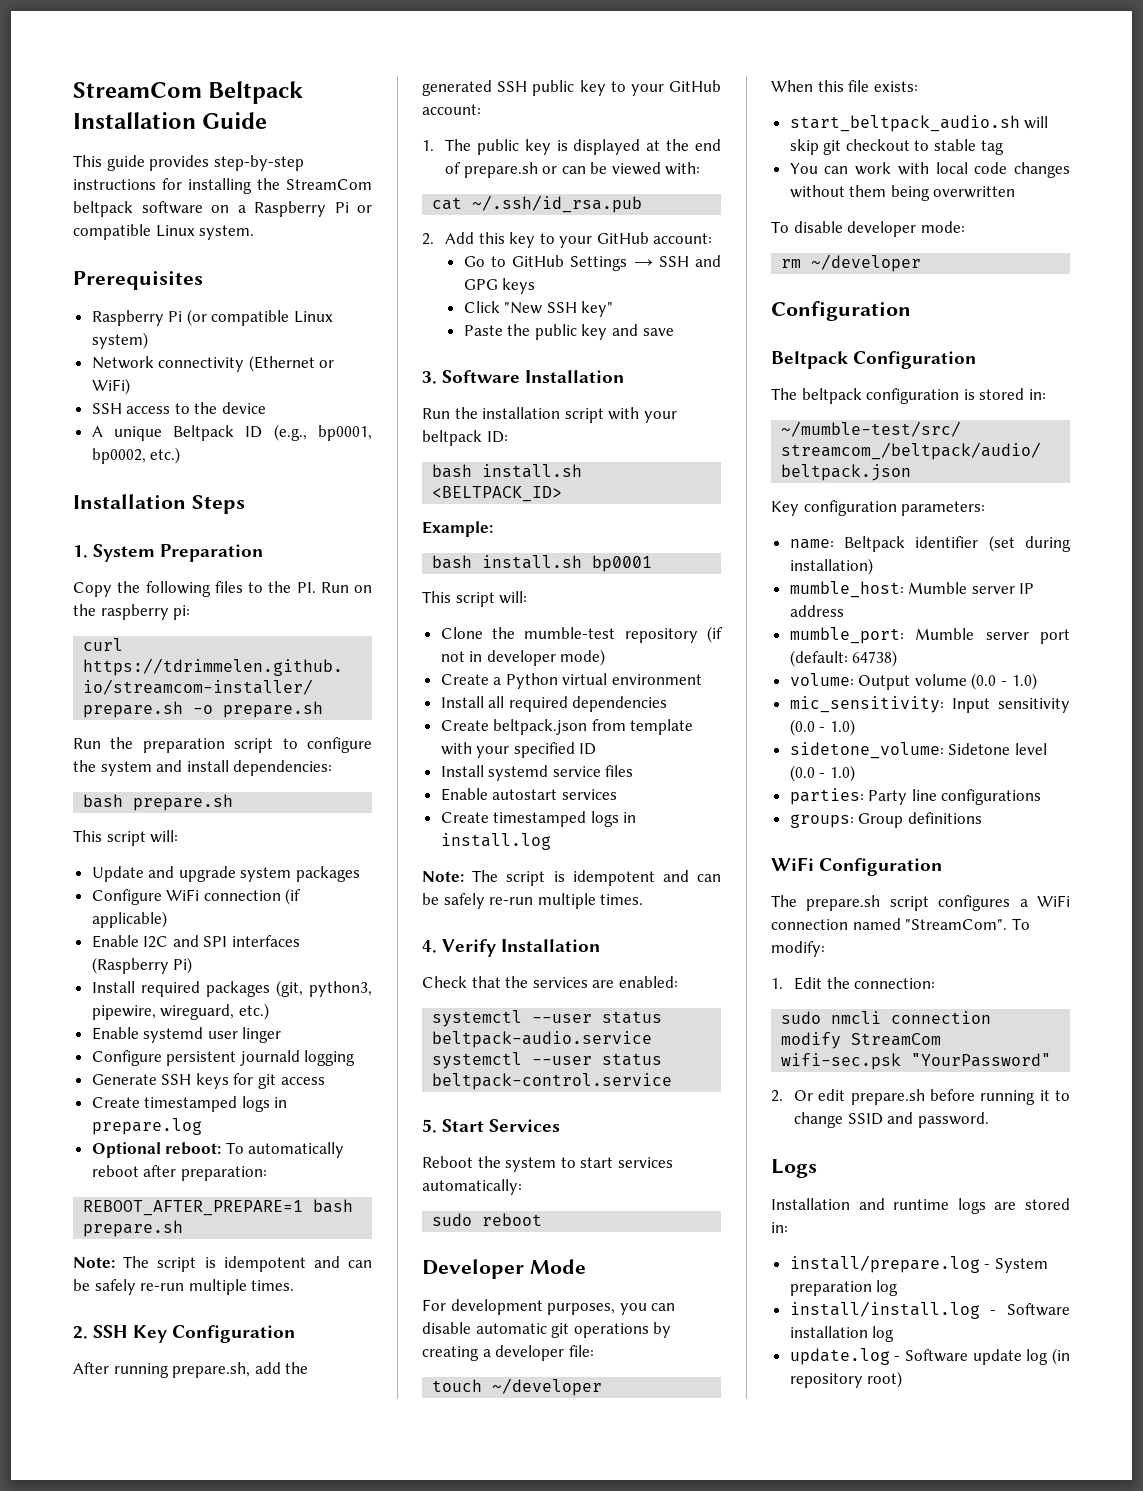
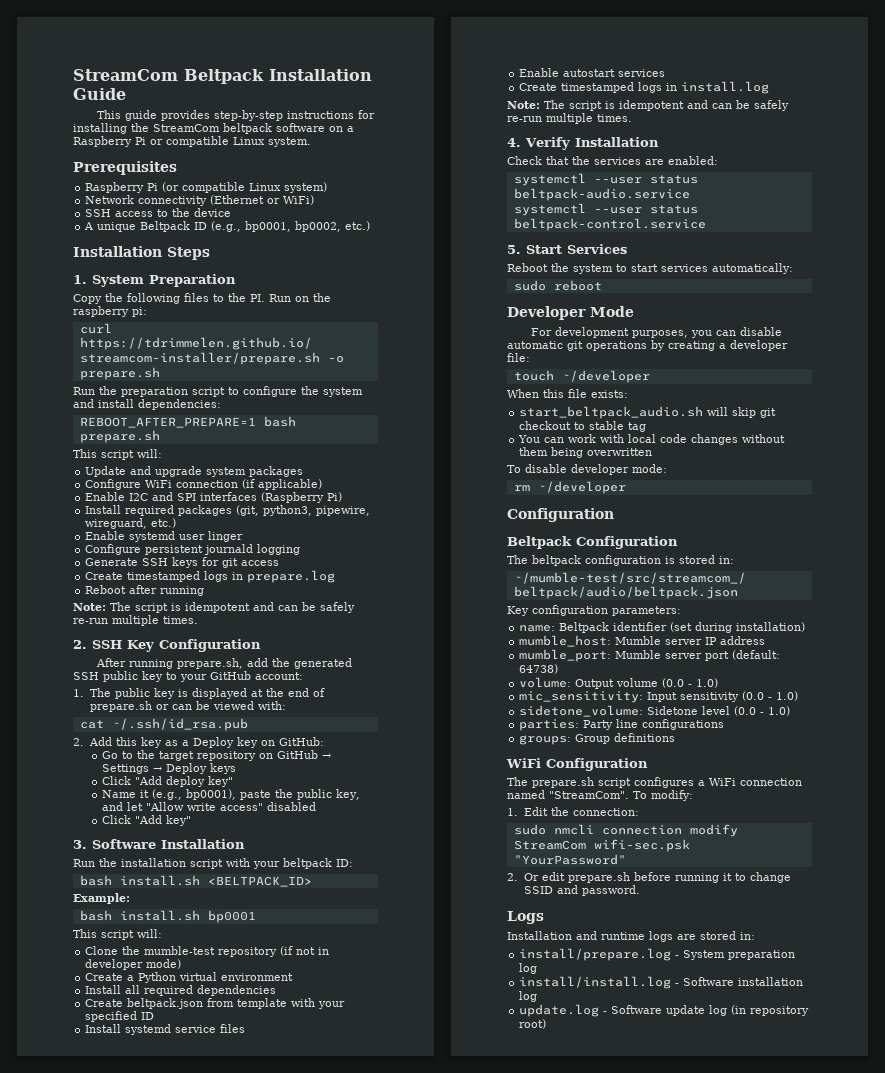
  Run the preparation script to configure the system and install dependencies:
- bash prepare.sh
+ REBOOT_AFTER_PREPARE=1 bash prepare.sh
- Optional reboot: To automatically reboot after preparation:
- REBOOT_AFTER_PREPARE=1 bash prepare.sh
+ Reboot after running
- 2. Add this key to your GitHub account:
- Go to GitHub Settings → SSH and GPG keys
+ 2. Add this key as a Deploy key on GitHub:
+ Go to the target repository on GitHub → Settings → Deploy keys
- Click "New SSH key"
- Paste the public key and save
+ Click "Add deploy key"
+ Name it (e.g., bp0001), paste the public key, and let "Allow write access" disabled
+ Click "Add key"

